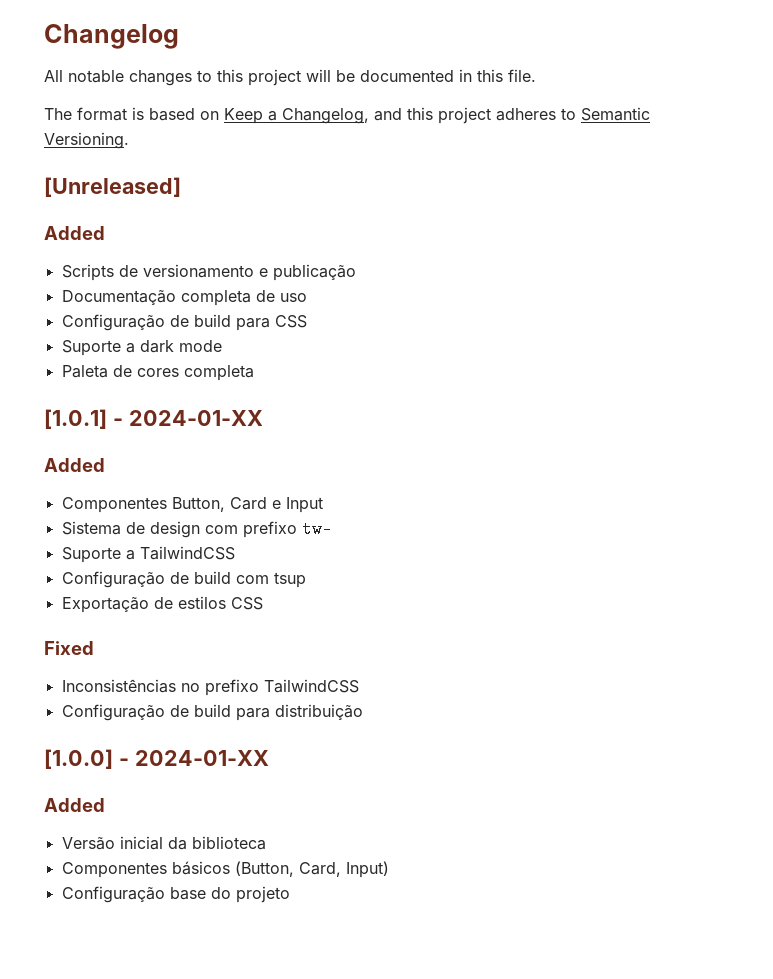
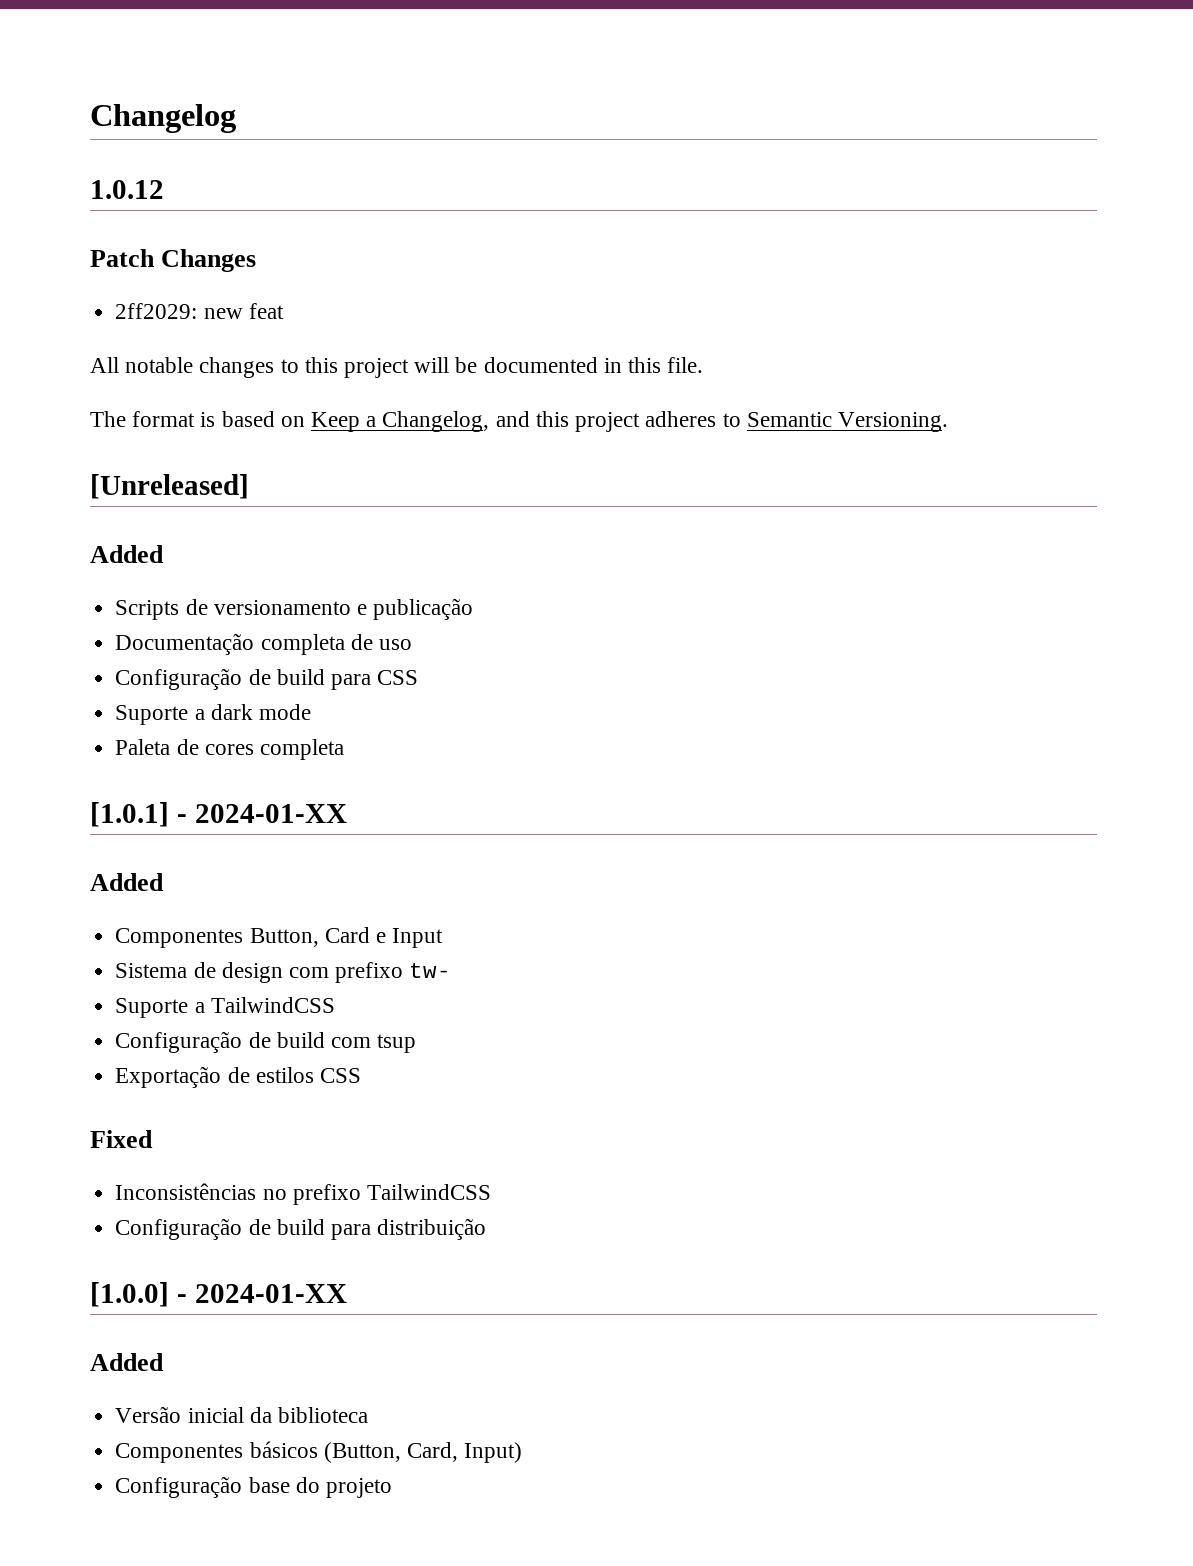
+ 1.0.12
+ Patch Changes
+ 2ff2029: new feat

